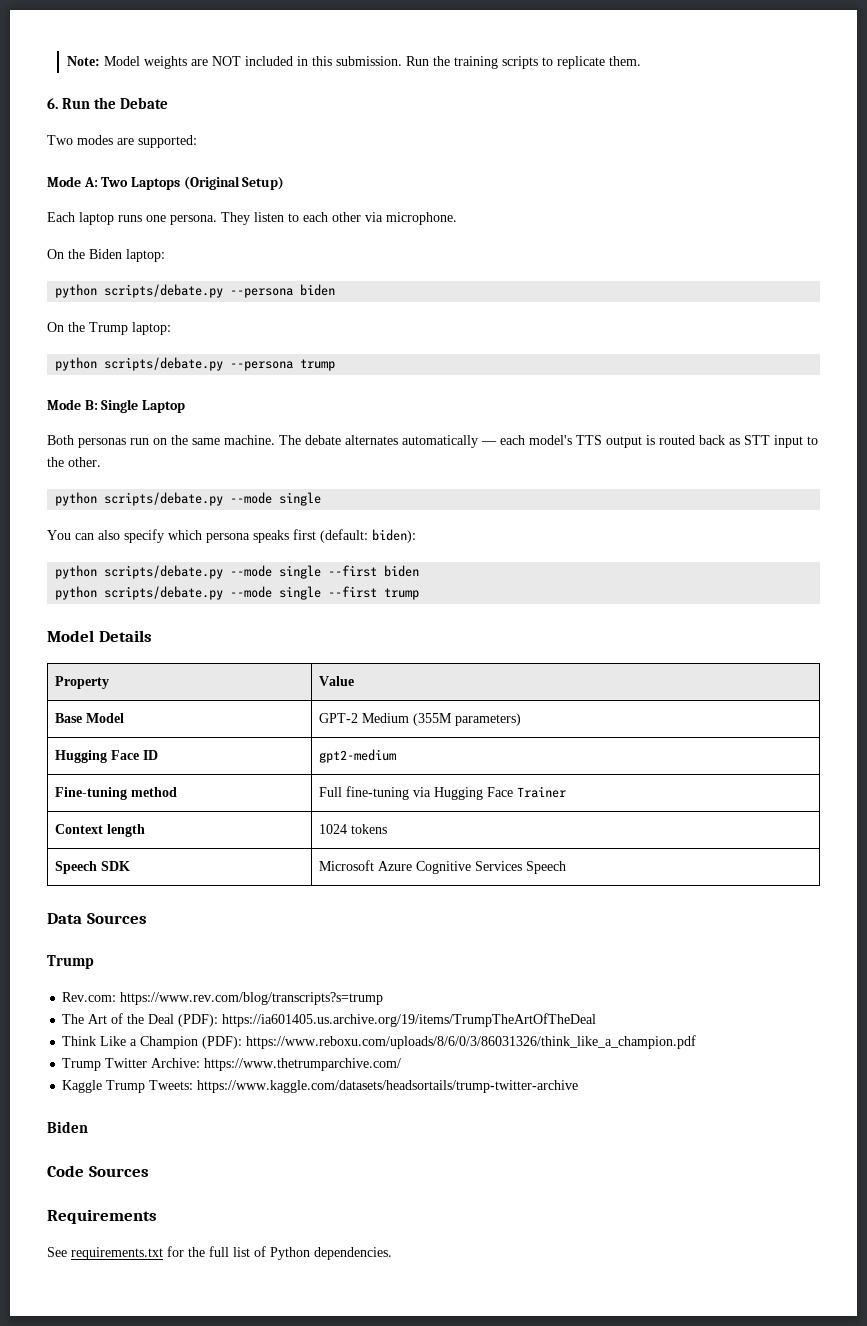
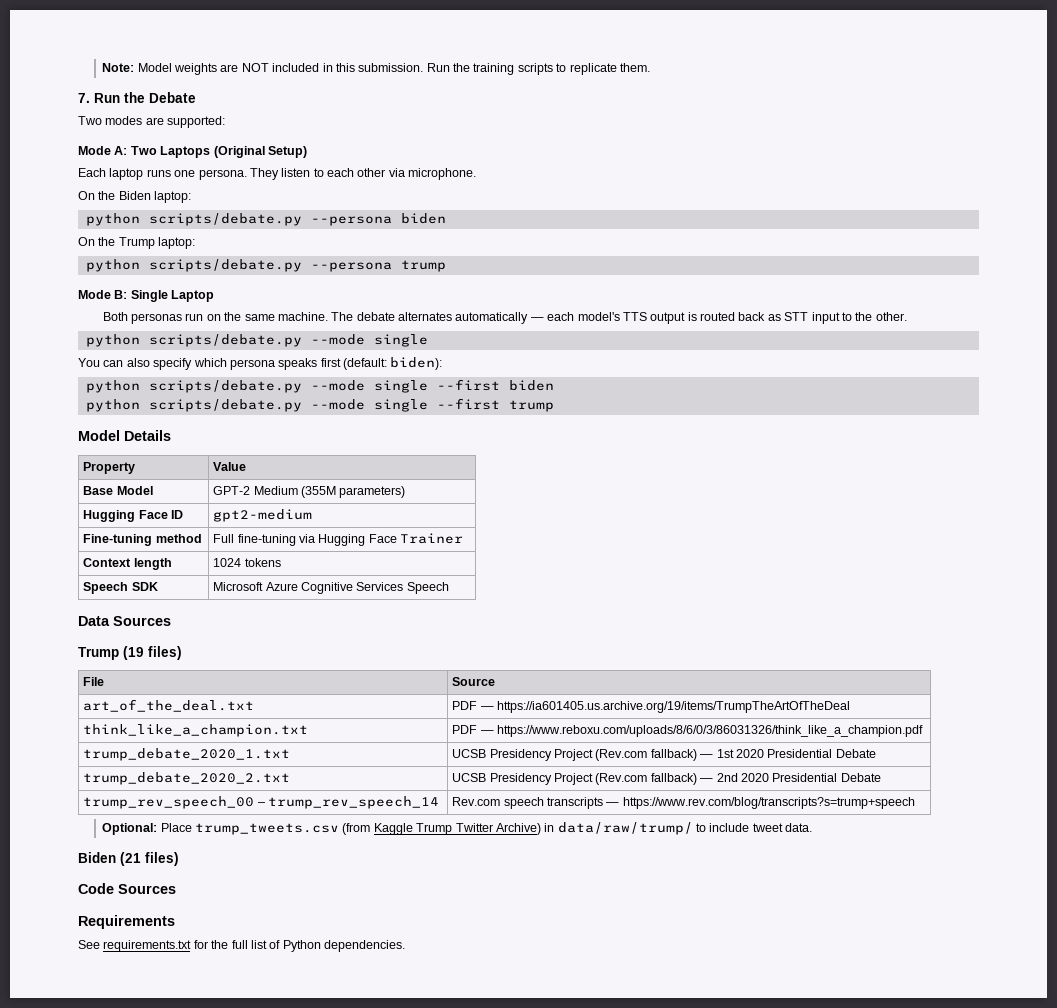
- 6. Run the Debate
+ 7. Run the Debate
  Data Sources
- Trump
- Rev.com: https://www.rev.com/blog/transcripts?s=trump
- The Art of the Deal (PDF): https://ia601405.us.archive.org/19/items/TrumpTheArtOfTheDeal
- Think Like a Champion (PDF): https://www.reboxu.com/uploads/8/6/0/3/86031326/think_like_a_champion.pdf
- Trump Twitter Archive: https://www.thetrumparchive.com/
- Kaggle Trump Tweets: https://www.kaggle.com/datasets/headsortails/trump-twitter-archive
- Biden
+ Trump (19 files)
+ File | Source
+ art_of_the_deal.txt | PDF — https://ia601405.us.archive.org/19/items/TrumpTheArtOfTheDeal
+ think_like_a_champion.txt | PDF — https://www.reboxu.com/uploads/8/6/0/3/86031326/think_like_a_champion.pdf
+ trump_debate_2020_1.txt | UCSB Presidency Project (Rev.com fallback) — 1st 2020 Presidential Debate
+ trump_debate_2020_2.txt | UCSB Presidency Project (Rev.com fallback) — 2nd 2020 Presidential Debate
+ trump_rev_speech_00 – trump_rev_speech_14 | Rev.com speech transcripts — https://www.rev.com/blog/transcripts?s=trump+speech
+ Optional: Place trump_tweets.csv (from Kaggle Trump Twitter Archive) in data/raw/trump/ to include tweet data.
+ Biden (21 files)

